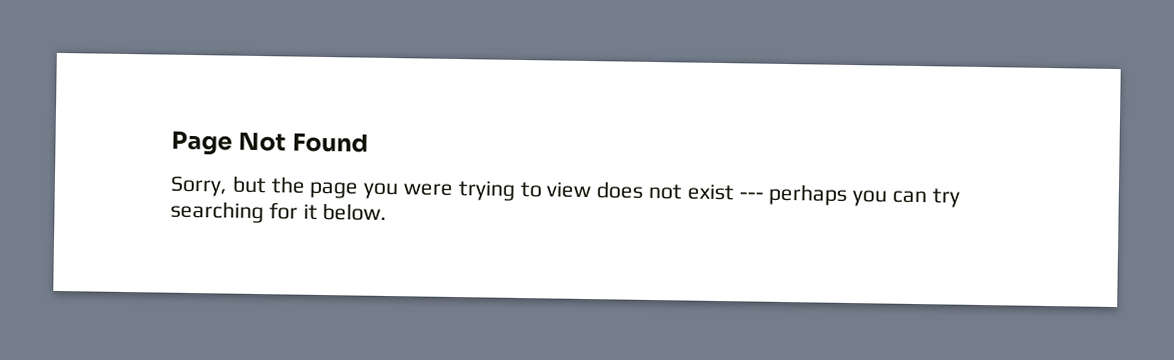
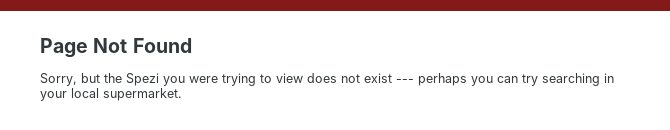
- Sorry, but the page you were trying to view does not exist --- perhaps you can try searching for it below.
+ Sorry, but the Spezi you were trying to view does not exist --- perhaps you can try searching in your local supermarket.

